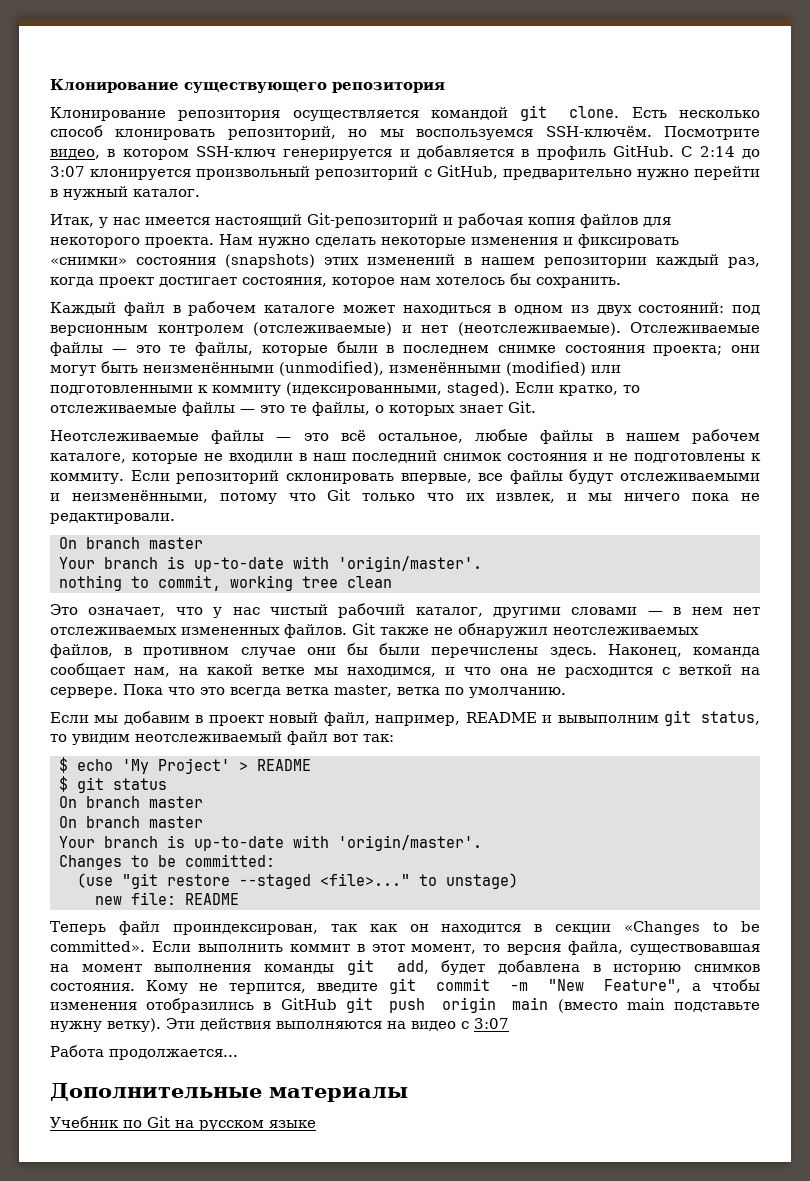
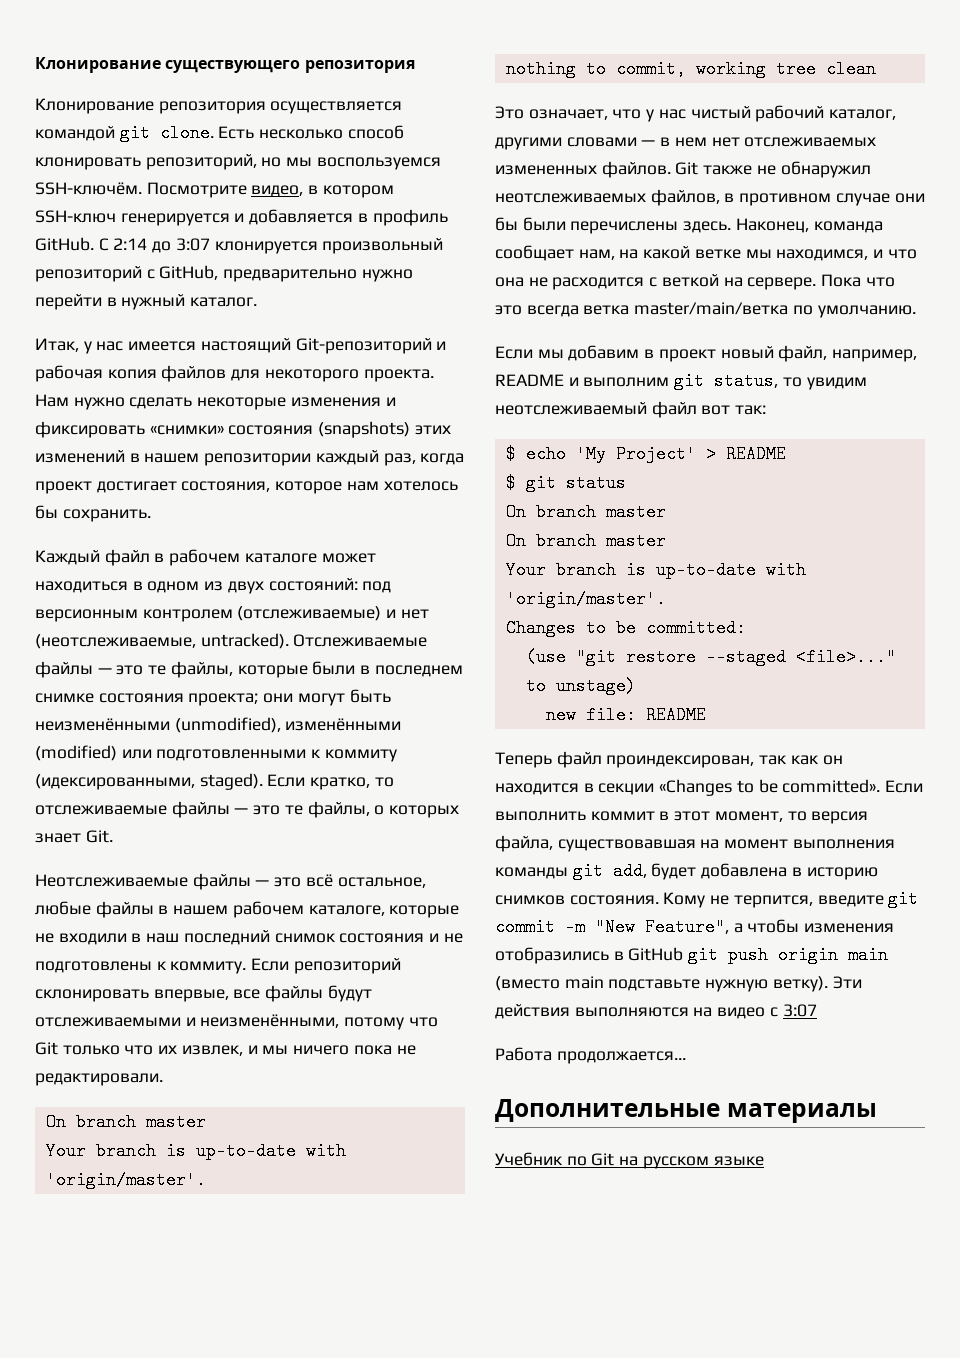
- Каждый файл в рабочем каталоге может находиться в одном из двух состояний: под версионным контролем (отслеживаемые) и нет (неотслеживаемые).
+ Каждый файл в рабочем каталоге может находиться в одном из двух состояний: под версионным контролем (отслеживаемые) и нет (неотслеживаемые, untracked).
- Пока что это всегда ветка master, ветка по умолчанию.
+ Пока что это всегда ветка master/main/ветка по умолчанию.
- Если мы добавим в проект новый файл, например, README и вывыполним git status, то увидим неотслеживаемый файл вот так:
+ Если мы добавим в проект новый файл, например, README и выполним git status, то увидим неотслеживаемый файл вот так:
- Кому не терпится, введите git commit -m "New Feature", а чтобы изменения отобразились в GitHub git push origin main (вместо main подставьте нужну ветку).
+ Кому не терпится, введите git commit -m "New Feature", а чтобы изменения отобразились в GitHub git push origin main (вместо main подставьте нужную ветку).

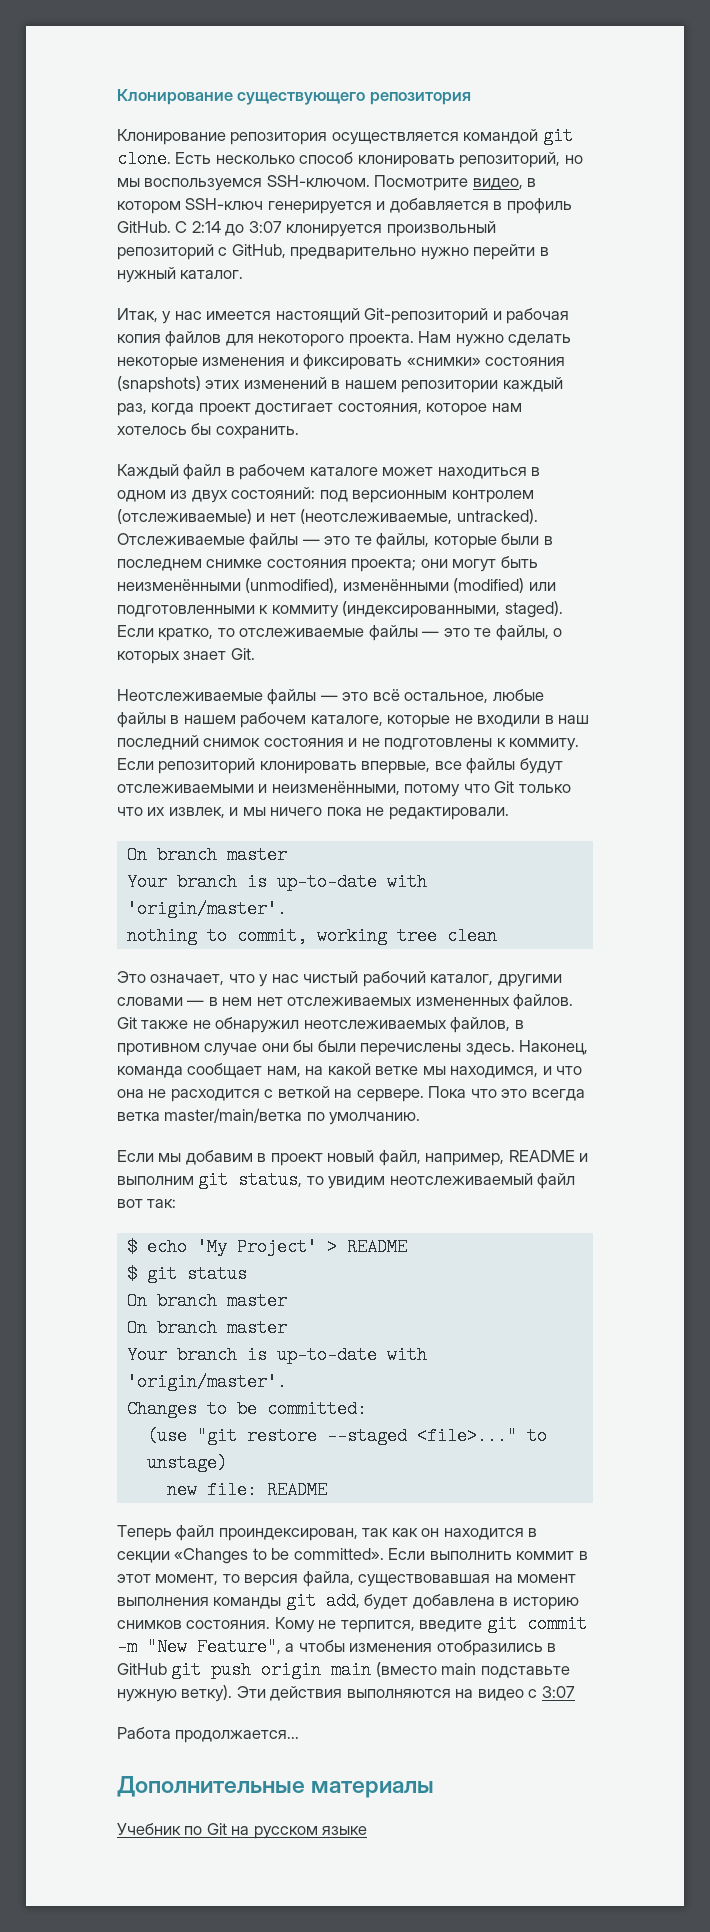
- Есть несколько способ клонировать репозиторий, но мы воспользуемся SSH-ключём.
+ Есть несколько способ клонировать репозиторий, но мы воспользуемся SSH-ключом.
- Отслеживаемые файлы — это те файлы, которые были в последнем снимке состояния проекта; они могут быть неизменёнными (unmodified), изменёнными (modified) или подготовленными к коммиту (идексированными, staged).
+ Отслеживаемые файлы — это те файлы, которые были в последнем снимке состояния проекта; они могут быть неизменёнными (unmodified), изменёнными (modified) или подготовленными к коммиту (индексированными, staged).
- Если репозиторий склонировать впервые, все файлы будут отслеживаемыми и неизменёнными, потому что Git только что их извлек, и мы ничего пока не редактировали.
+ Если репозиторий клонировать впервые, все файлы будут отслеживаемыми и неизменёнными, потому что Git только что их извлек, и мы ничего пока не редактировали.

